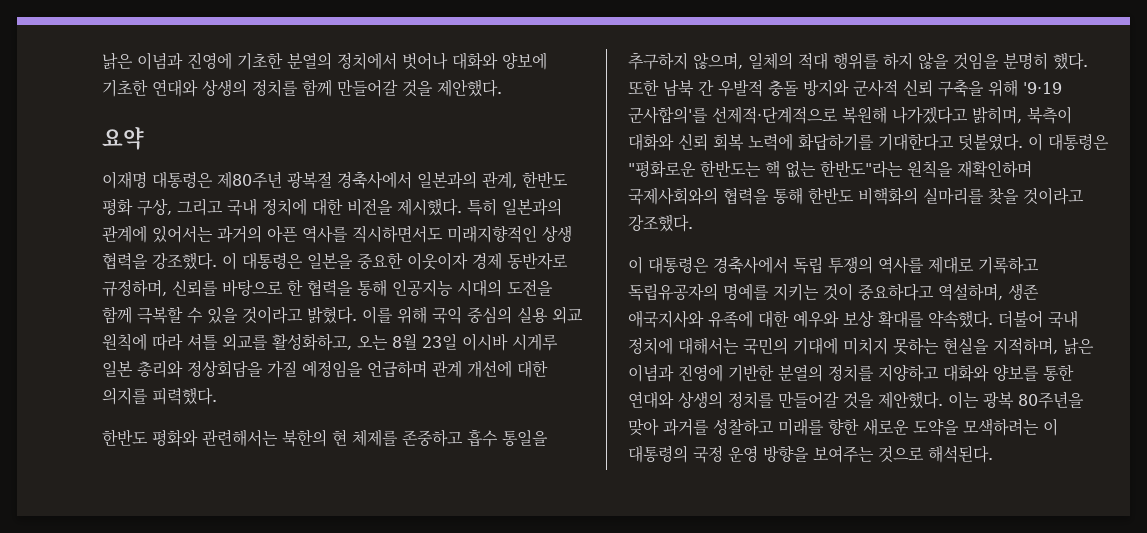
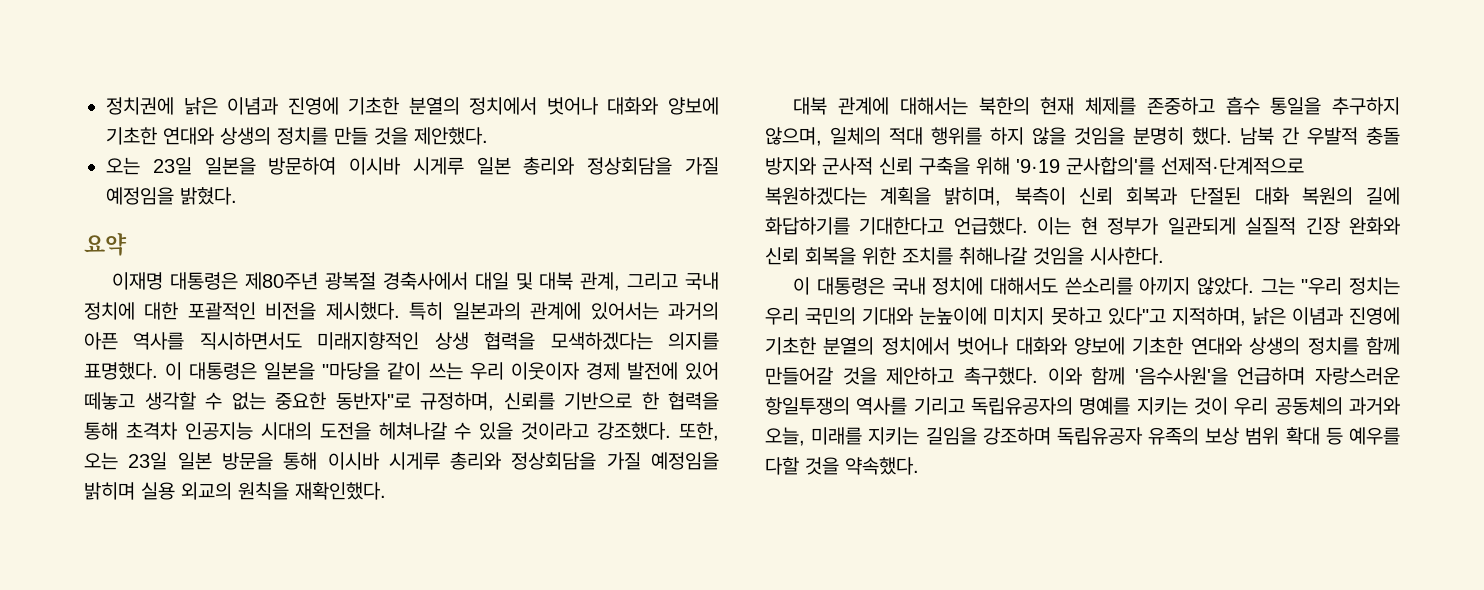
- 낡은 이념과 진영에 기초한 분열의 정치에서 벗어나 대화와 양보에 기초한 연대와 상생의 정치를 함께 만들어갈 것을 제안했다.
+ 정치권에 낡은 이념과 진영에 기초한 분열의 정치에서 벗어나 대화와 양보에 기초한 연대와 상생의 정치를 만들 것을 제안했다.
+ 오는 23일 일본을 방문하여 이시바 시게루 일본 총리와 정상회담을 가질 예정임을 밝혔다.
  요약
- 이재명 대통령은 제80주년 광복절 경축사에서 일본과의 관계, 한반도 평화 구상, 그리고 국내 정치에 대한 비전을 제시했다. 특히 일본과의 관계에 있어서는 과거의 아픈 역사를 직시하면서도 미래지향적인 상생 협력을 강조했다. 이 대통령은 일본을 중요한 이웃이자 경제 동반자로 규정하며, 신뢰를 바탕으로 한 협력을 통해 인공지능 시대의 도전을 함께 극복할 수 있을 것이라고 밝혔다. 이를 위해 국익 중심의 실용 외교 원칙에 따라 셔틀 외교를 활성화하고, 오는 8월 23일 이시바 시게루 일본 총리와 정상회담을 가질 예정임을 언급하며 관계 개선에 대한 의지를 피력했다.
- 한반도 평화와 관련해서는 북한의 현 체제를 존중하고 흡수 통일을 추구하지 않으며, 일체의 적대 행위를 하지 않을 것임을 분명히 했다. 또한 남북 간 우발적 충돌 방지와 군사적 신뢰 구축을 위해 '9·19 군사합의'를 선제적·단계적으로 복원해 나가겠다고 밝히며, 북측이 대화와 신뢰 회복 노력에 화답하기를 기대한다고 덧붙였다. 이 대통령은 "평화로운 한반도는 핵 없는 한반도"라는 원칙을 재확인하며 국제사회와의 협력을 통해 한반도 비핵화의 실마리를 찾을 것이라고 강조했다.
- 이 대통령은 경축사에서 독립 투쟁의 역사를 제대로 기록하고 독립유공자의 명예를 지키는 것이 중요하다고 역설하며, 생존 애국지사와 유족에 대한 예우와 보상 확대를 약속했다. 더불어 국내 정치에 대해서는 국민의 기대에 미치지 못하는 현실을 지적하며, 낡은 이념과 진영에 기반한 분열의 정치를 지양하고 대화와 양보를 통한 연대와 상생의 정치를 만들어갈 것을 제안했다. 이는 광복 80주년을 맞아 과거를 성찰하고 미래를 향한 새로운 도약을 모색하려는 이 대통령의 국정 운영 방향을 보여주는 것으로 해석된다.
+ 이재명 대통령은 제80주년 광복절 경축사에서 대일 및 대북 관계, 그리고 국내 정치에 대한 포괄적인 비전을 제시했다. 특히 일본과의 관계에 있어서는 과거의 아픈 역사를 직시하면서도 미래지향적인 상생 협력을 모색하겠다는 의지를 표명했다. 이 대통령은 일본을 "마당을 같이 쓰는 우리 이웃이자 경제 발전에 있어 떼놓고 생각할 수 없는 중요한 동반자"로 규정하며, 신뢰를 기반으로 한 협력을 통해 초격차 인공지능 시대의 도전을 헤쳐나갈 수 있을 것이라고 강조했다. 또한, 오는 23일 일본 방문을 통해 이시바 시게루 총리와 정상회담을 가질 예정임을 밝히며 실용 외교의 원칙을 재확인했다.
+ 대북 관계에 대해서는 북한의 현재 체제를 존중하고 흡수 통일을 추구하지 않으며, 일체의 적대 행위를 하지 않을 것임을 분명히 했다. 남북 간 우발적 충돌 방지와 군사적 신뢰 구축을 위해 '9·19 군사합의'를 선제적·단계적으로 복원하겠다는 계획을 밝히며, 북측이 신뢰 회복과 단절된 대화 복원의 길에 화답하기를 기대한다고 언급했다. 이는 현 정부가 일관되게 실질적 긴장 완화와 신뢰 회복을 위한 조치를 취해나갈 것임을 시사한다.
+ 이 대통령은 국내 정치에 대해서도 쓴소리를 아끼지 않았다. 그는 "우리 정치는 우리 국민의 기대와 눈높이에 미치지 못하고 있다"고 지적하며, 낡은 이념과 진영에 기초한 분열의 정치에서 벗어나 대화와 양보에 기초한 연대와 상생의 정치를 함께 만들어갈 것을 제안하고 촉구했다. 이와 함께 '음수사원'을 언급하며 자랑스러운 항일투쟁의 역사를 기리고 독립유공자의 명예를 지키는 것이 우리 공동체의 과거와 오늘, 미래를 지키는 길임을 강조하며 독립유공자 유족의 보상 범위 확대 등 예우를 다할 것을 약속했다.

